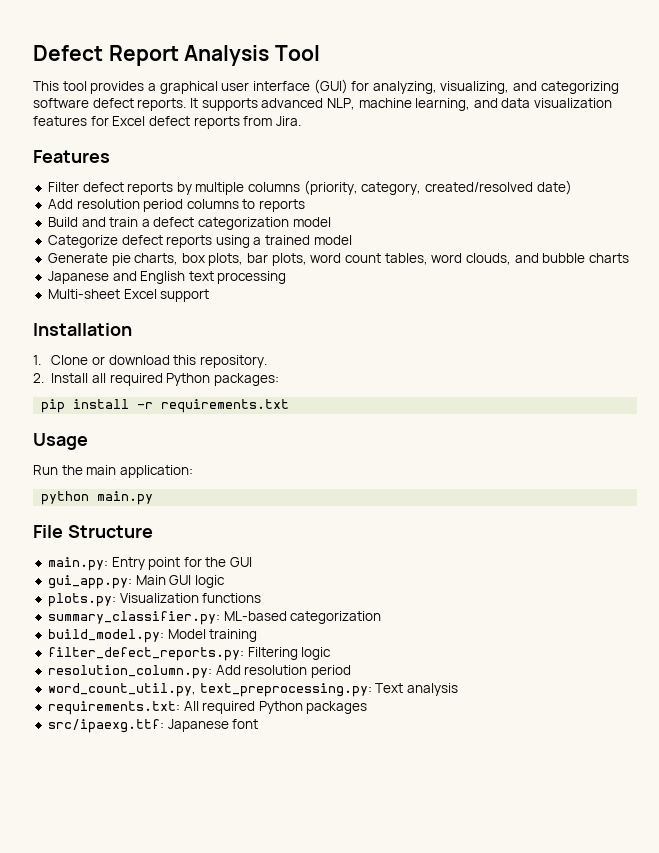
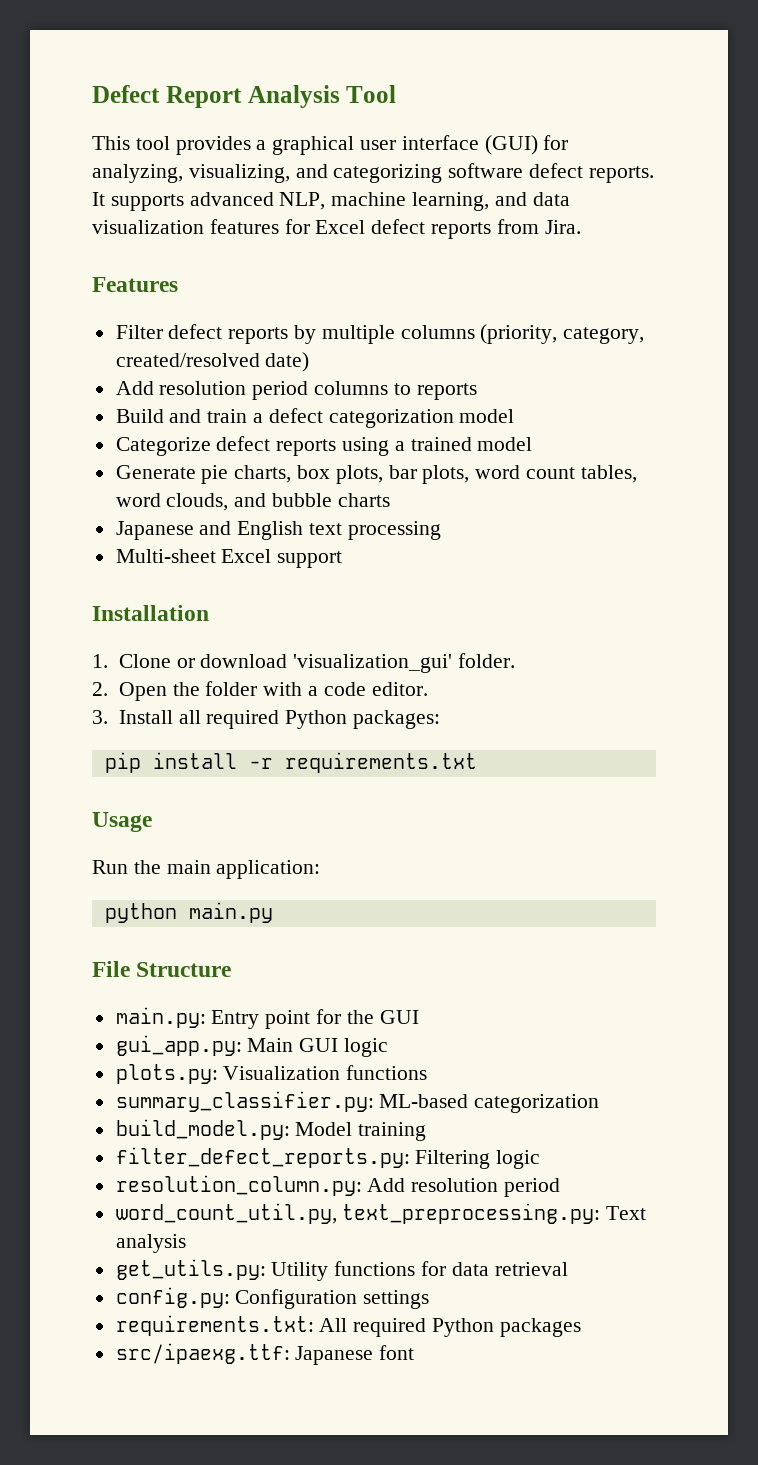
- 1. Clone or download this repository.
- 2. Install all required Python packages:
+ 1. Clone or download 'visualization_gui' folder.
+ 2. Open the folder with a code editor.
+ 3. Install all required Python packages:
+ get_utils.py: Utility functions for data retrieval
+ config.py: Configuration settings

